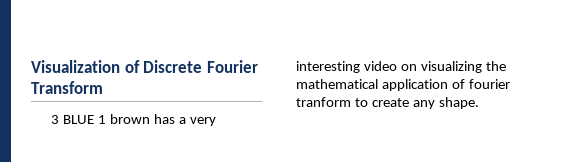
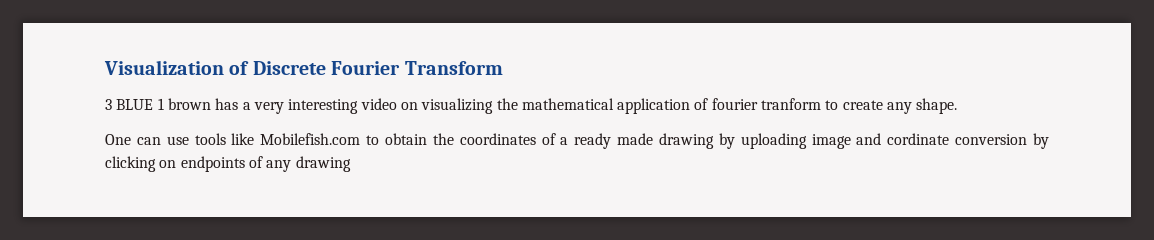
+ One can use tools like Mobilefish.com to obtain the coordinates of a ready made drawing by uploading image and cordinate conversion by clicking on endpoints of any drawing

